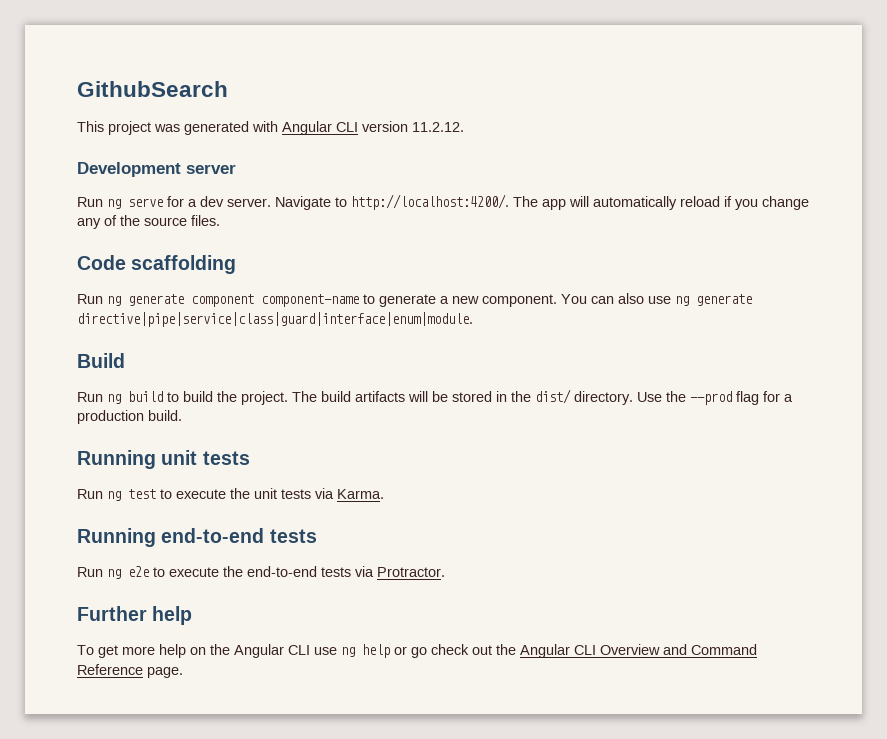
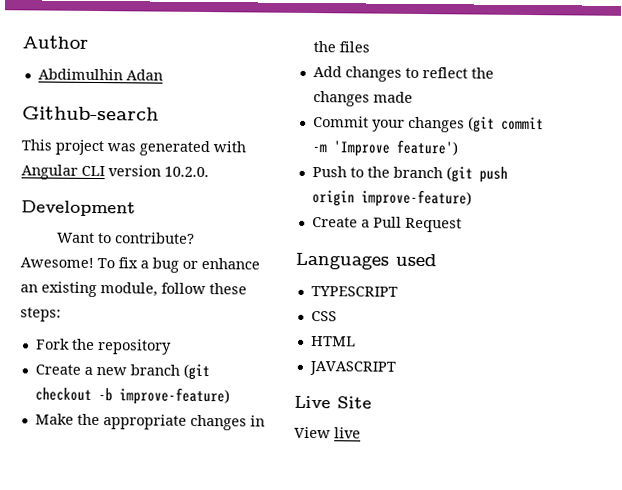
- GithubSearch
+ Author
+ Abdimulhin Adan
+ Github-search
- This project was generated with Angular CLI version 11.2.12.
+ This project was generated with Angular CLI version 10.2.0.
- Development server
- Run ng serve for a dev server. Navigate to http://localhost:4200/. The app will automatically reload if you change any of the source files.
- Code scaffolding
- Run ng generate component component-name to generate a new component. You can also use ng generate directive|pipe|service|class|guard|interface|enum|module.
- Build
- Run ng build to build the project. The build artifacts will be stored in the dist/ directory. Use the --prod flag for a production build.
- Running unit tests
- Run ng test to execute the unit tests via Karma.
- Running end-to-end tests
- Run ng e2e to execute the end-to-end tests via Protractor.
- Further help
- To get more help on the Angular CLI use ng help or go check out the Angular CLI Overview and Command Reference page.
+ Development
+ Want to contribute? Awesome! To fix a bug or enhance an existing module, follow these steps:
+ Fork the repository
+ Create a new branch (git checkout -b improve-feature)
+ Make the appropriate changes in the files
+ Add changes to reflect the changes made
+ Commit your changes (git commit -m 'Improve feature')
+ Push to the branch (git push origin improve-feature)
+ Create a Pull Request
+ Languages used
+ TYPESCRIPT
+ CSS
+ HTML
+ JAVASCRIPT
+ Live Site
+ View live

